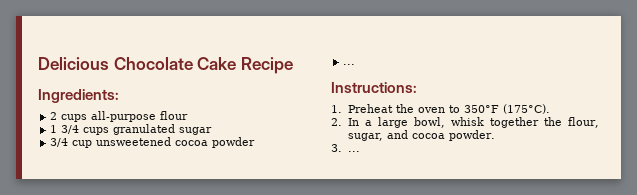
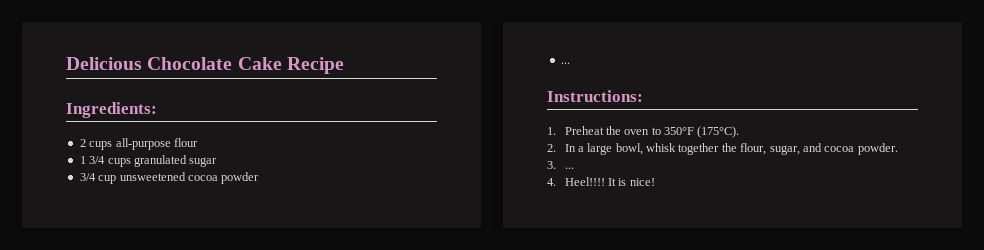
+ 4. Heel!!!! It is nice!

